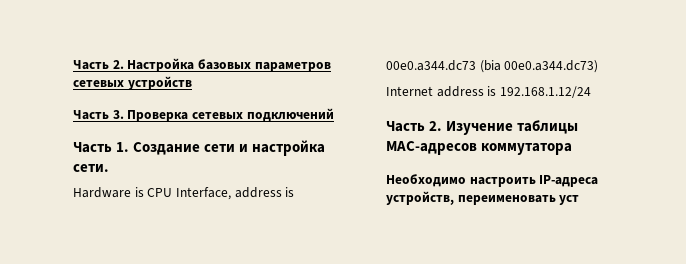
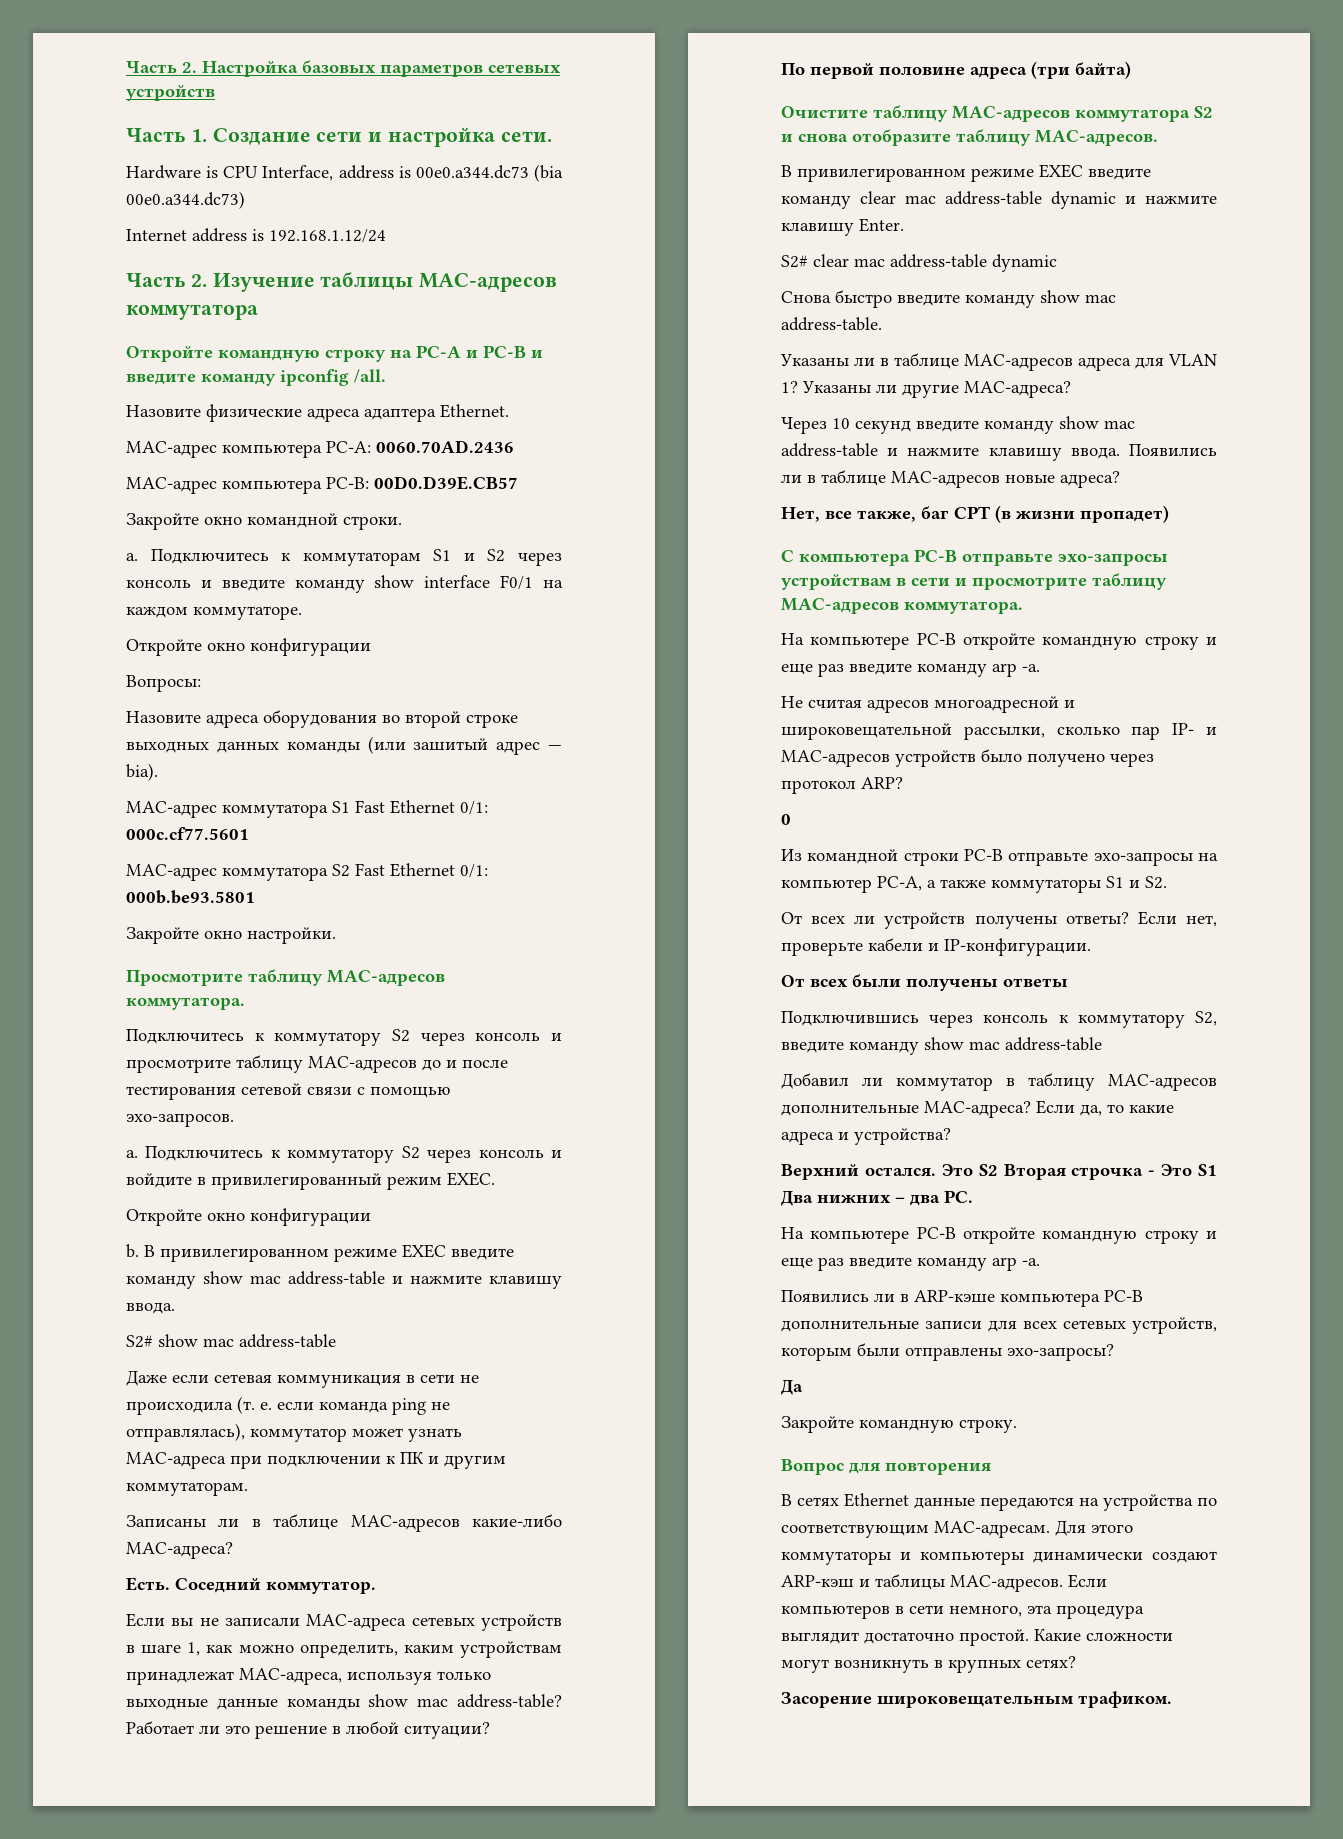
- Часть 3. Проверка сетевых подключений
- Необходимо настроить IP-адреса устройств, переименовать уст
+ Откройте командную строку на PC-A и PC-B и введите команду ipconfig /all.
+ Назовите физические адреса адаптера Ethernet.
+ MAC-адрес компьютера PC-A: 0060.70AD.2436
+ MAC-адрес компьютера PC-B: 00D0.D39E.CB57
+ Закройте окно командной строки.
+ a. Подключитесь к коммутаторам S1 и S2 через консоль и введите команду show interface F0/1 на каждом коммутаторе.
+ Откройте окно конфигурации
+ Вопросы:
+ Назовите адреса оборудования во второй строке выходных данных команды (или зашитый адрес — bia).
+ МАС-адрес коммутатора S1 Fast Ethernet 0/1: 000c.cf77.5601
+ МАС-адрес коммутатора S2 Fast Ethernet 0/1: 000b.be93.5801
+ Закройте окно настройки.
+ Просмотрите таблицу МАС-адресов коммутатора.
+ Подключитесь к коммутатору S2 через консоль и просмотрите таблицу МАС-адресов до и после тестирования сетевой связи с помощью эхо-запросов.
+ a. Подключитесь к коммутатору S2 через консоль и войдите в привилегированный режим EXEC.
+ Откройте окно конфигурации
+ b. В привилегированном режиме EXEC введите команду show mac address-table и нажмите клавишу ввода.
+ S2# show mac address-table
+ Даже если сетевая коммуникация в сети не происходила (т. е. если команда ping не отправлялась), коммутатор может узнать МАС-адреса при подключении к ПК и другим коммутаторам.
+ Записаны ли в таблице МАС-адресов какие-либо МАС-адреса?
+ Есть. Соседний коммутатор.
+ Если вы не записали МАС-адреса сетевых устройств в шаге 1, как можно определить, каким устройствам принадлежат МАС-адреса, используя только выходные данные команды show mac address-table? Работает ли это решение в любой ситуации?
+ По первой половине адреса (три байта)
+ Очистите таблицу МАС-адресов коммутатора S2 и снова отобразите таблицу МАС-адресов.
+ В привилегированном режиме EXEC введите команду clear mac address-table dynamic и нажмите клавишу Enter.
+ S2# clear mac address-table dynamic
+ Снова быстро введите команду show mac address-table.
+ Указаны ли в таблице МАС-адресов адреса для VLAN 1? Указаны ли другие МАС-адреса?
+ Через 10 секунд введите команду show mac address-table и нажмите клавишу ввода. Появились ли в таблице МАС-адресов новые адреса?
+ Нет, все также, баг CPT (в жизни пропадет)
+ С компьютера PC-B отправьте эхо-запросы устройствам в сети и просмотрите таблицу МАС-адресов коммутатора.
+ На компьютере PC-B откройте командную строку и еще раз введите команду arp -a.
+ Не считая адресов многоадресной и широковещательной рассылки, сколько пар IP- и МАС-адресов устройств было получено через протокол ARP?
+ 0
+ Из командной строки PC-B отправьте эхо-запросы на компьютер PC-A, а также коммутаторы S1 и S2.
+ От всех ли устройств получены ответы? Если нет, проверьте кабели и IP-конфигурации.
+ От всех были получены ответы
+ Подключившись через консоль к коммутатору S2, введите команду show mac address-table
+ Добавил ли коммутатор в таблицу МАС-адресов дополнительные МАС-адреса? Если да, то какие адреса и устройства?
+ Верхний остался. Это S2 Вторая строчка - Это S1 Два нижних – два РС.
+ На компьютере PC-B откройте командную строку и еще раз введите команду arp -a.
+ Появились ли в ARP-кэше компьютера PC-B дополнительные записи для всех сетевых устройств, которым были отправлены эхо-запросы?
+ Да
+ Закройте командную строку.
+ Вопрос для повторения
+ В сетях Ethernet данные передаются на устройства по соответствующим МАС-адресам. Для этого коммутаторы и компьютеры динамически создают ARP-кэш и таблицы МАС-адресов. Если компьютеров в сети немного, эта процедура выглядит достаточно простой. Какие сложности могут возникнуть в крупных сетях?
+ Засорение широковещательным трафиком.

